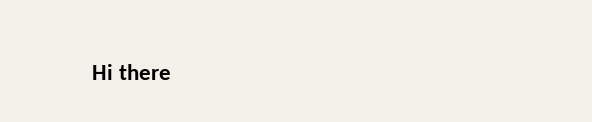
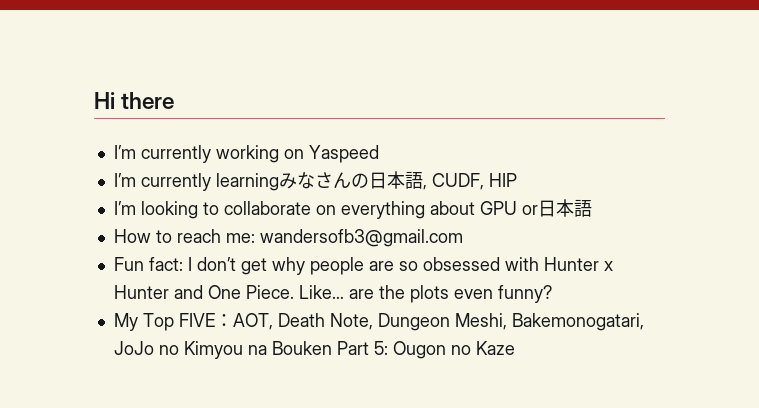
+ I’m currently working on Yaspeed
+ I’m currently learningみなさんの日本語, CUDF, HIP
+ I’m looking to collaborate on everything about GPU or日本語
+ How to reach me: wandersofb3@gmail.com
+ Fun fact: I don’t get why people are so obsessed with Hunter x Hunter and One Piece. Like… are the plots even funny?
+ My Top FIVE：AOT, Death Note, Dungeon Meshi, Bakemonogatari, JoJo no Kimyou na Bouken Part 5: Ougon no Kaze

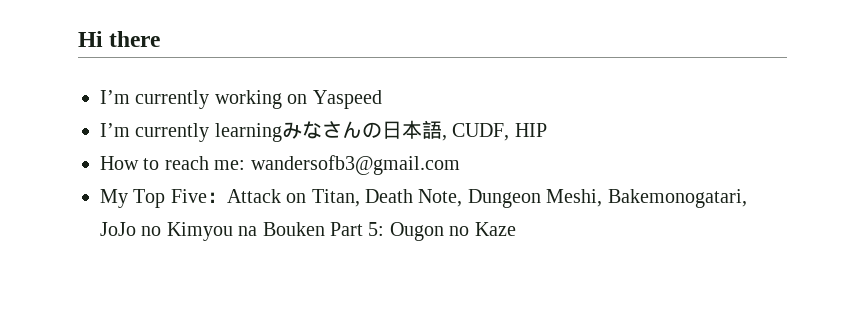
- I’m looking to collaborate on everything about GPU or日本語
- Fun fact: I don’t get why people are so obsessed with Hunter x Hunter and One Piece. Like… are the plots even funny?
- My Top FIVE：AOT, Death Note, Dungeon Meshi, Bakemonogatari, JoJo no Kimyou na Bouken Part 5: Ougon no Kaze
+ My Top Five：Attack on Titan, Death Note, Dungeon Meshi, Bakemonogatari, JoJo no Kimyou na Bouken Part 5: Ougon no Kaze

